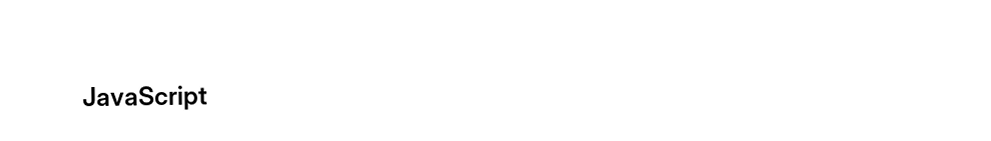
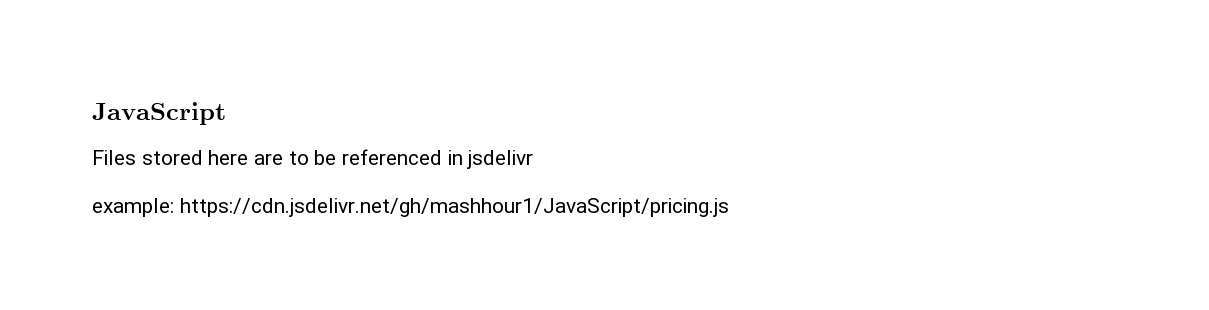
+ Files stored here are to be referenced in jsdelivr
+ example: https://cdn.jsdelivr.net/gh/mashhour1/JavaScript/pricing.js

